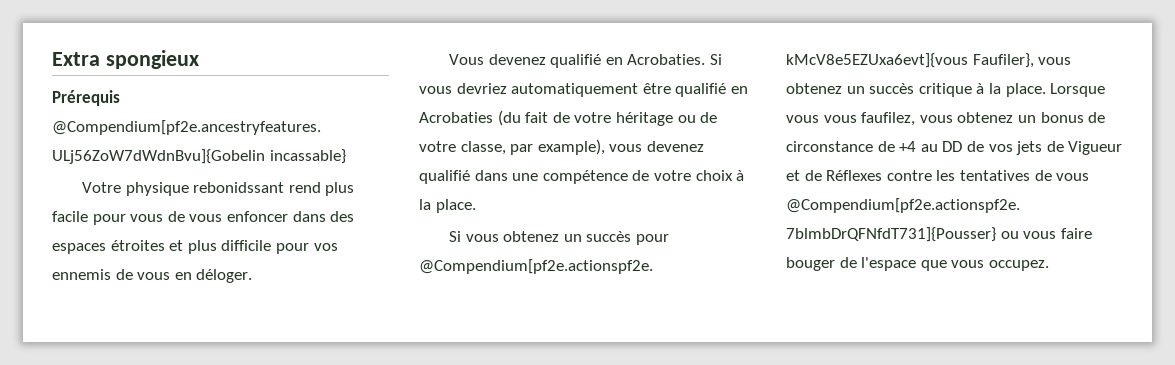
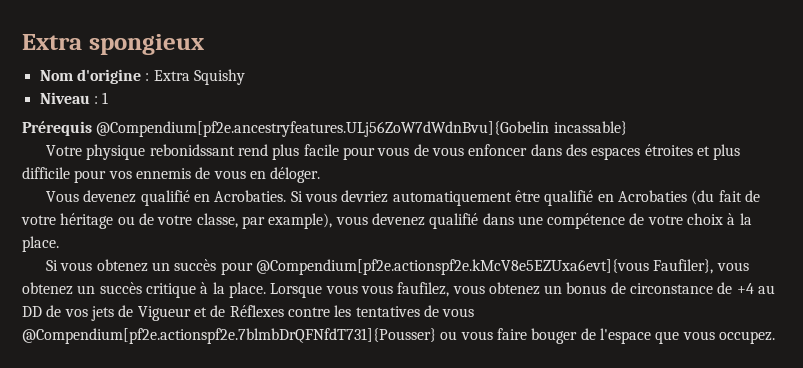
+ Nom d'origine : Extra Squishy
+ Niveau : 1

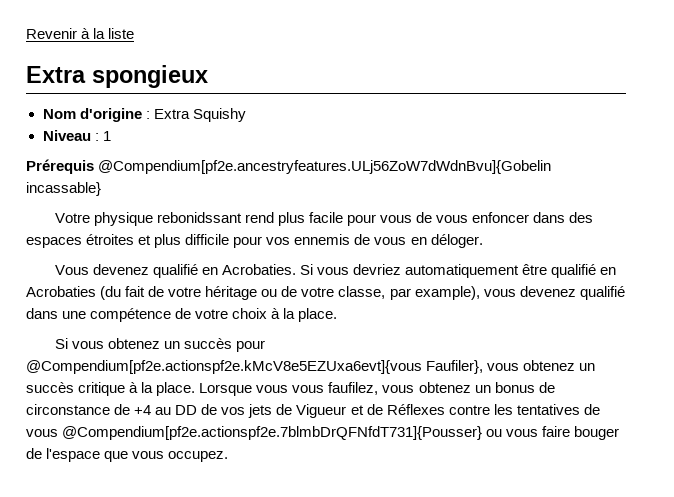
+ Revenir à la liste

